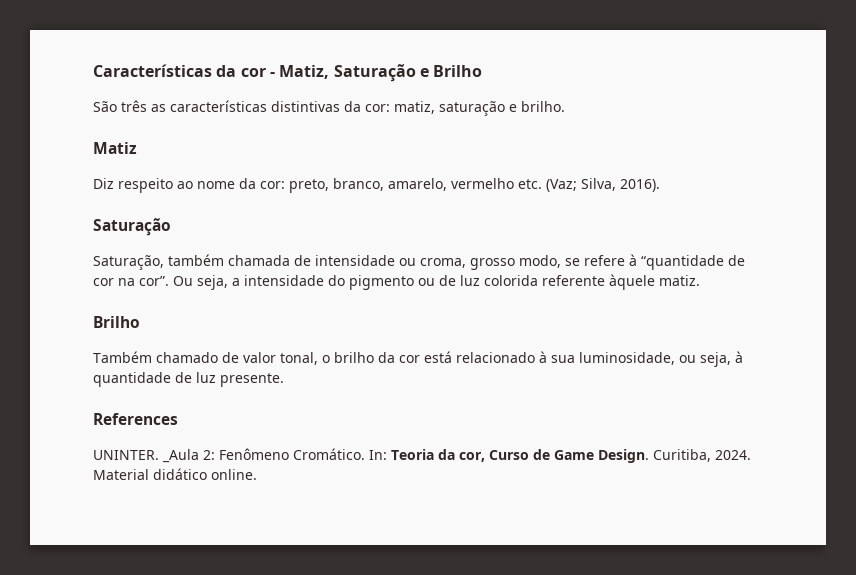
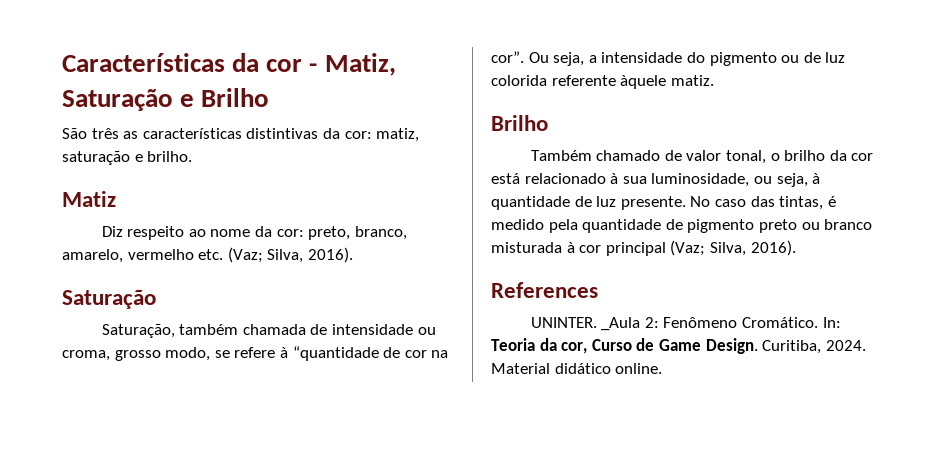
+ No caso das tintas, é medido pela quantidade de pigmento preto ou branco misturada à cor principal (Vaz; Silva, 2016).

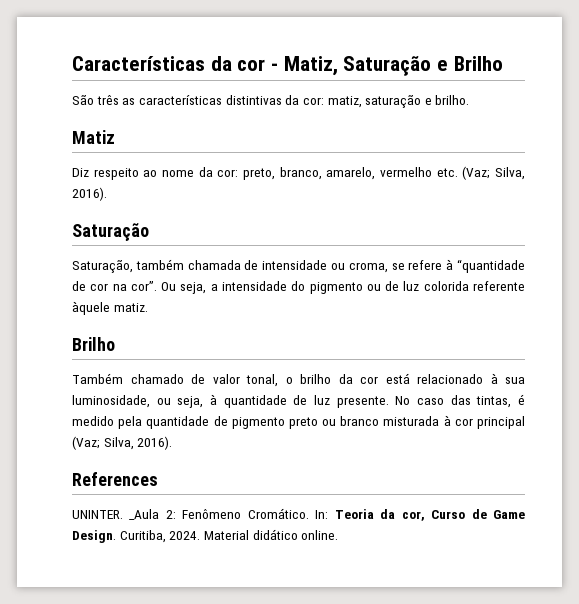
- Saturação, também chamada de intensidade ou croma, grosso modo, se refere à “quantidade de cor na cor”.
+ Saturação, também chamada de intensidade ou croma, se refere à “quantidade de cor na cor”.

